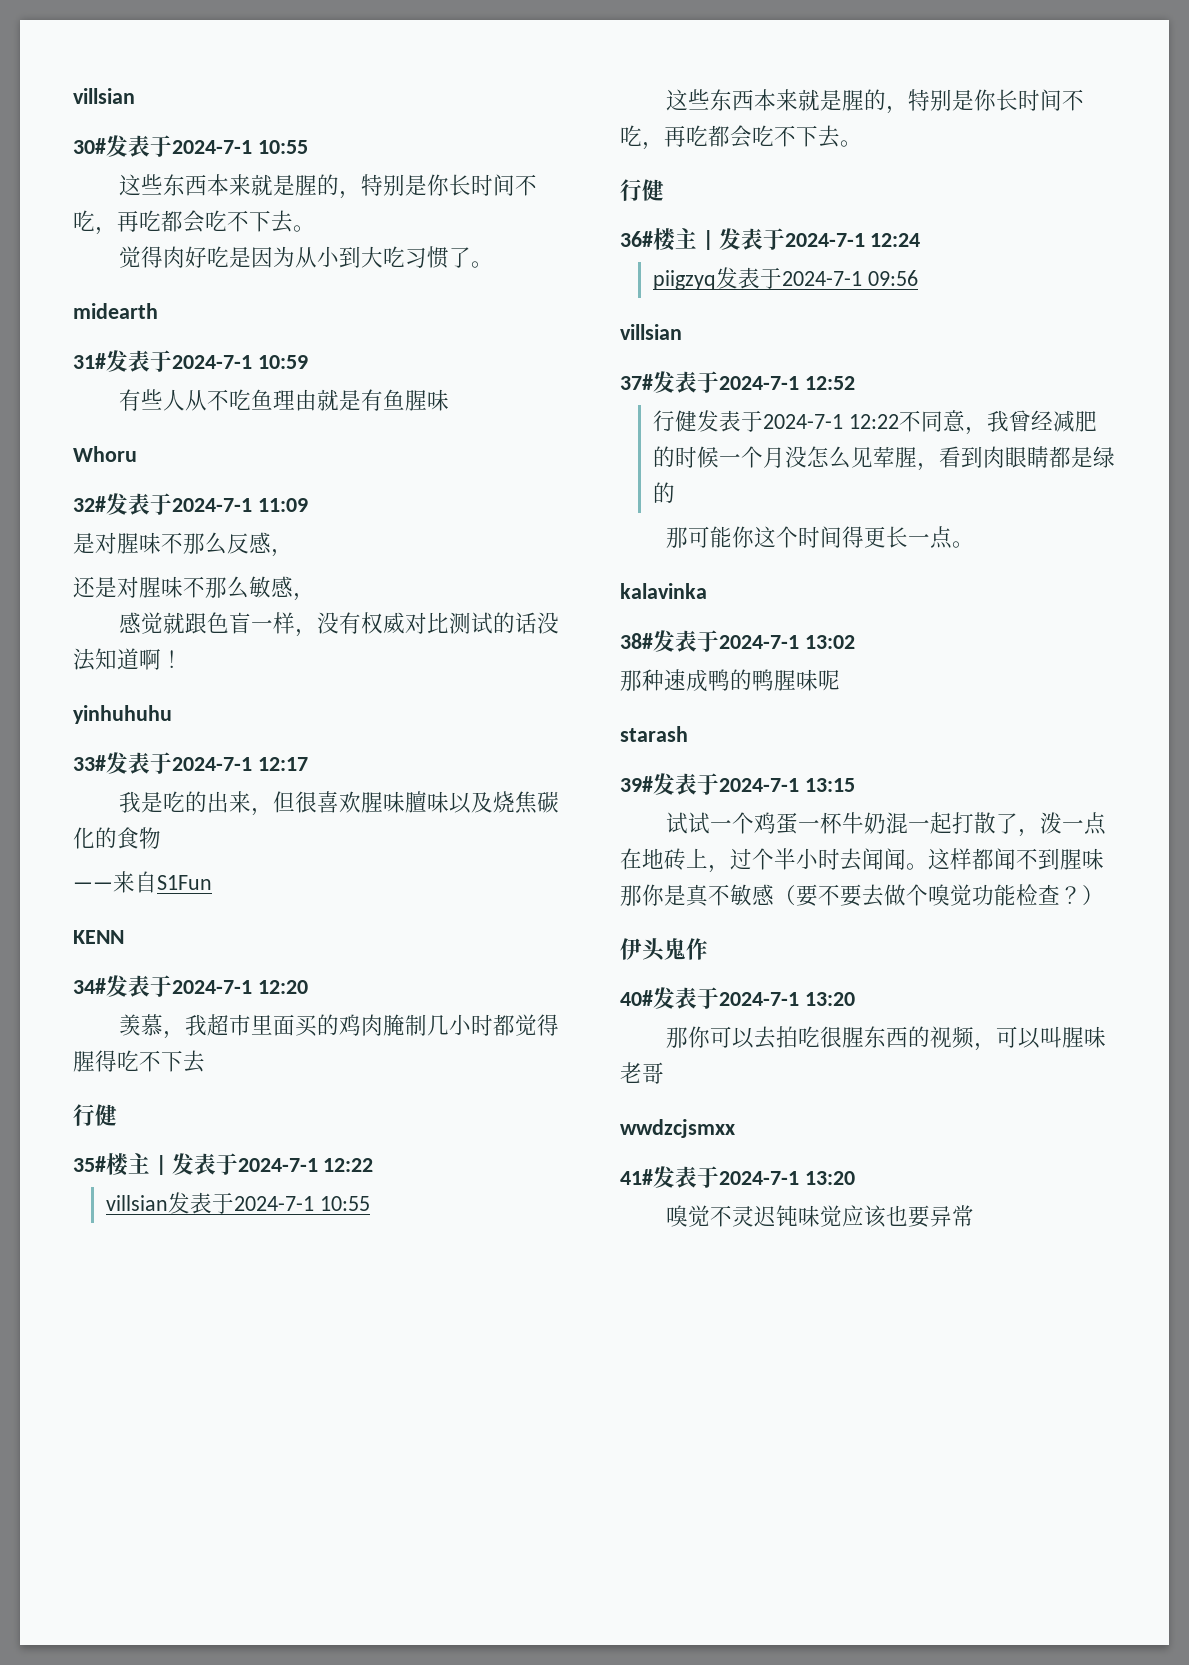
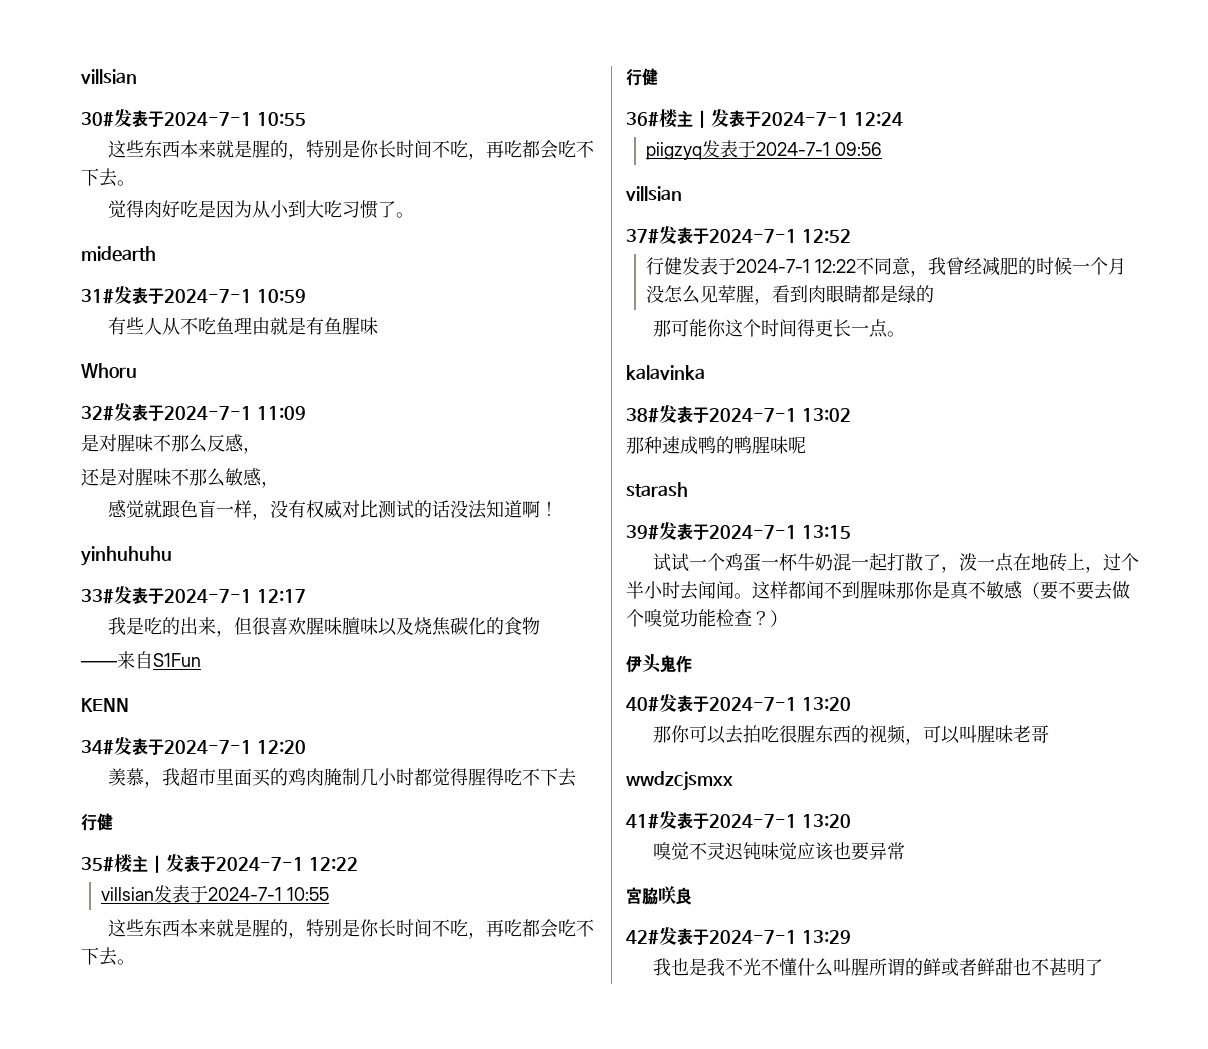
+ 宮脇咲良
+ 42#发表于2024-7-1 13:29
+ 我也是我不光不懂什么叫腥所谓的鲜或者鲜甜也不甚明了

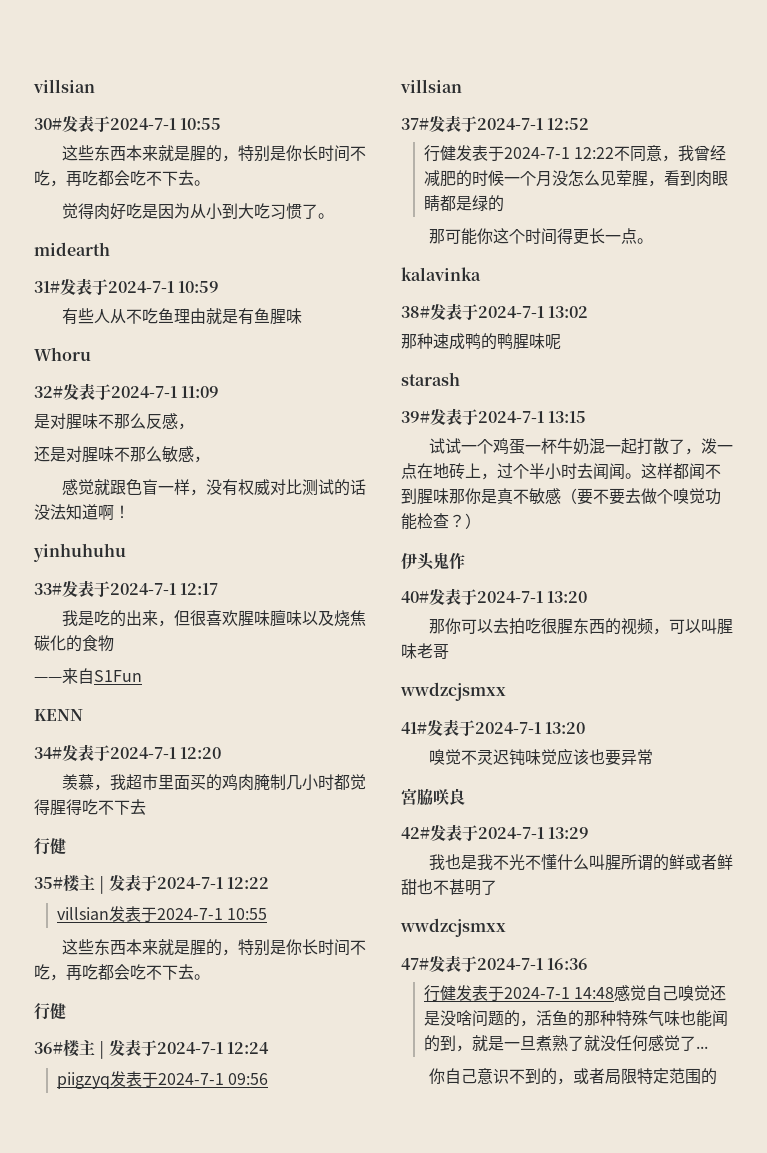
  我也是我不光不懂什么叫腥所谓的鲜或者鲜甜也不甚明了
+ wwdzcjsmxx
+ 47#发表于2024-7-1 16:36
+ 行健发表于2024-7-1 14:48感觉自己嗅觉还是没啥问题的，活鱼的那种特殊气味也能闻的到，就是一旦煮熟了就没任何感觉了...
+ 你自己意识不到的，或者局限特定范围的

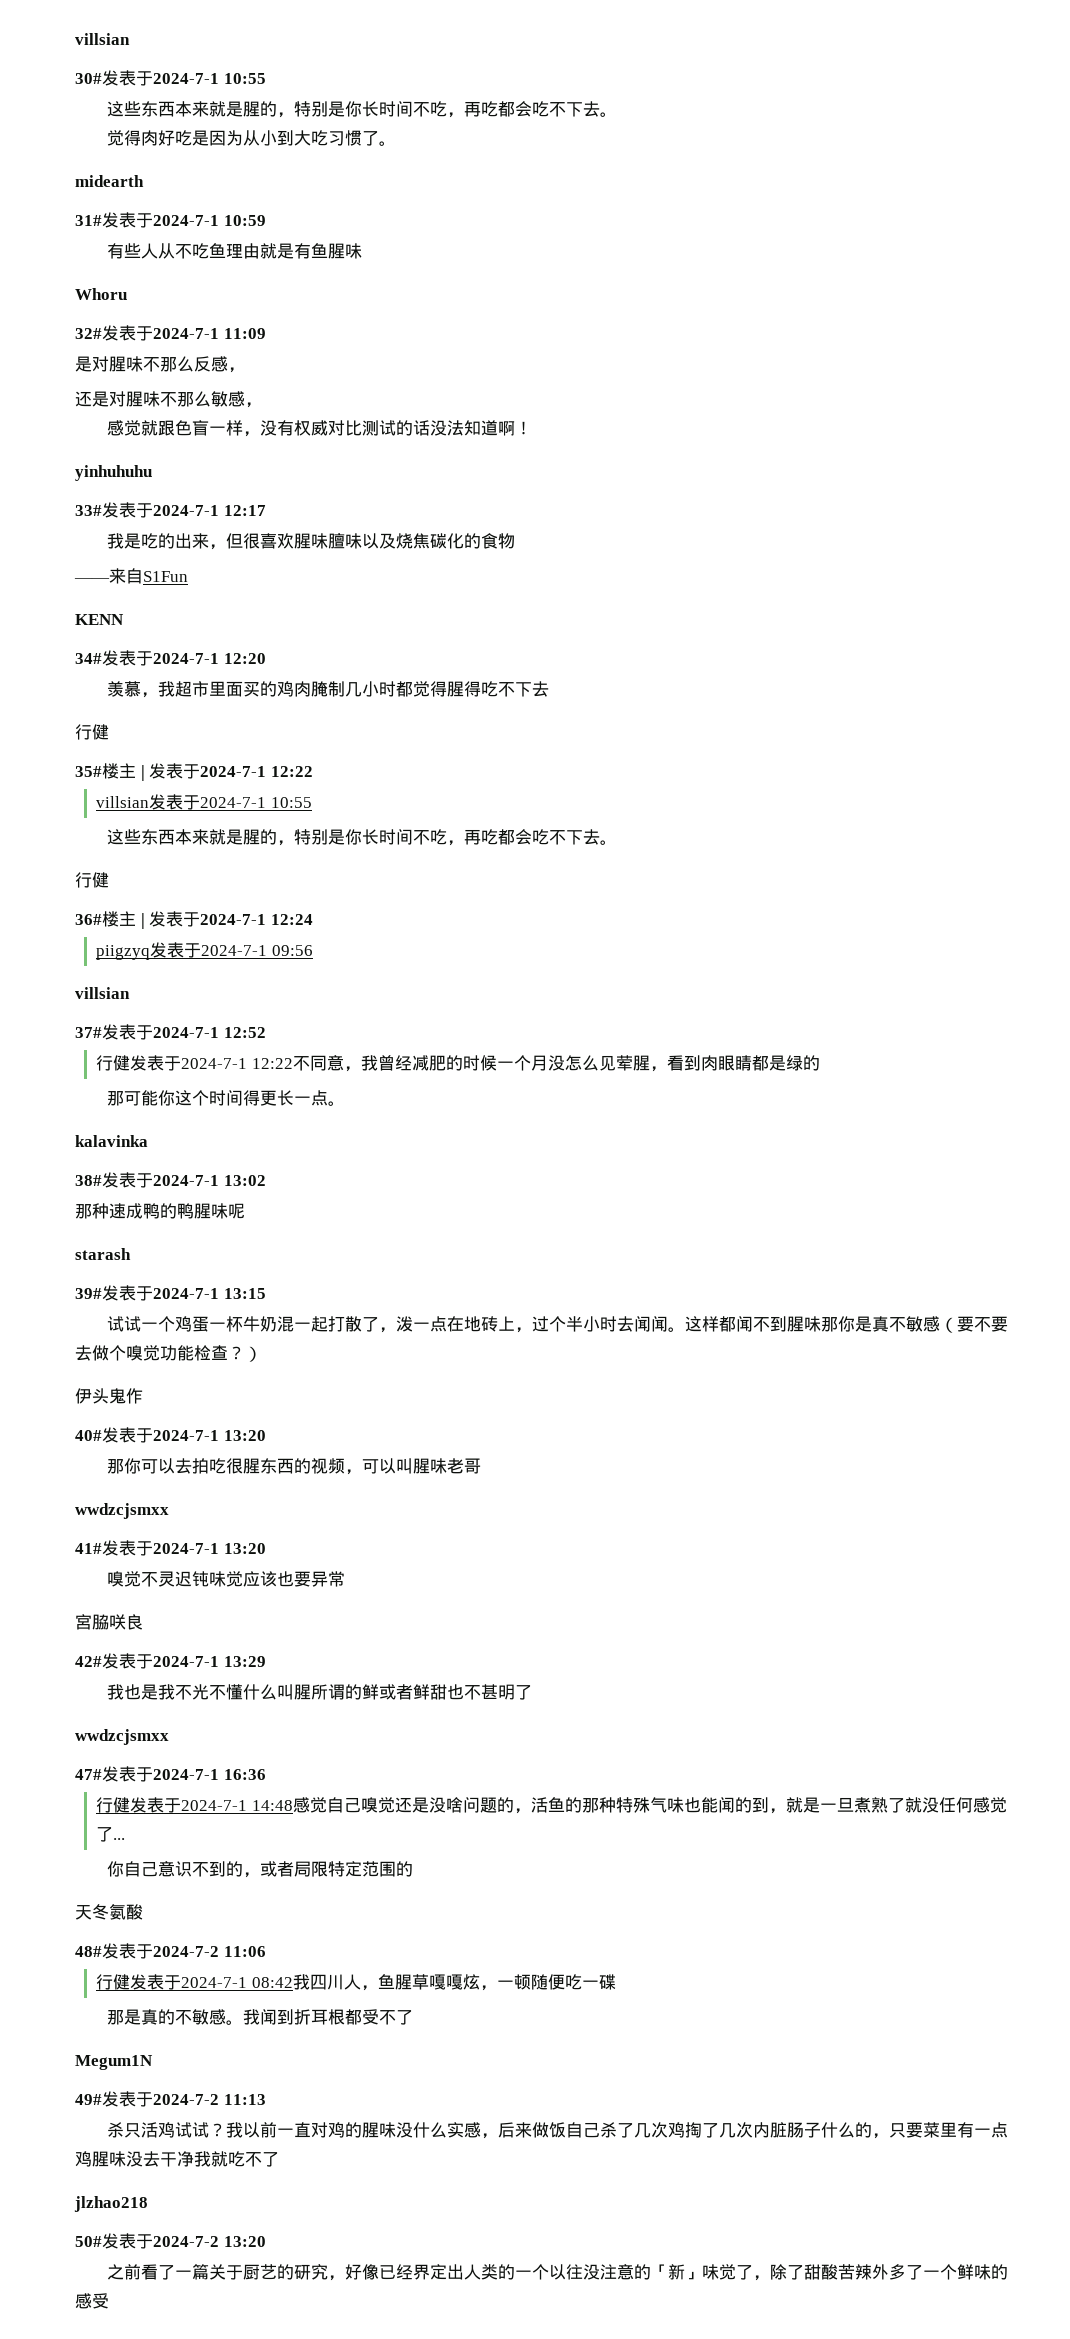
+ 天冬氨酸
+ 48#发表于2024-7-2 11:06
+ 行健发表于2024-7-1 08:42我四川人，鱼腥草嘎嘎炫，一顿随便吃一碟
+ 那是真的不敏感。我闻到折耳根都受不了
+ Megum1N
+ 49#发表于2024-7-2 11:13
+ 杀只活鸡试试？我以前一直对鸡的腥味没什么实感，后来做饭自己杀了几次鸡掏了几次内脏肠子什么的，只要菜里有一点鸡腥味没去干净我就吃不了
+ jlzhao218
+ 50#发表于2024-7-2 13:20
+ 之前看了一篇关于厨艺的研究，好像已经界定出人类的一个以往没注意的「新」味觉了，除了甜酸苦辣外多了一个鲜味的感受

